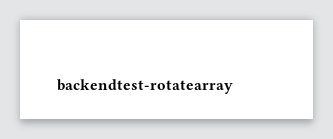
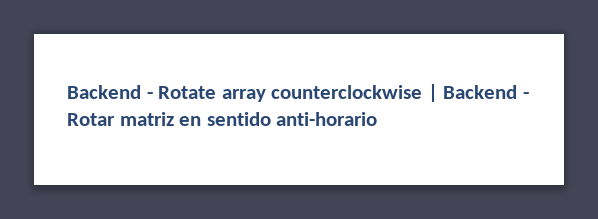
- backendtest-rotatearray
+ Backend - Rotate array counterclockwise | Backend - Rotar matriz en sentido anti-horario

